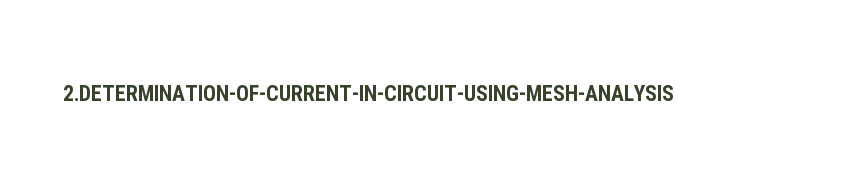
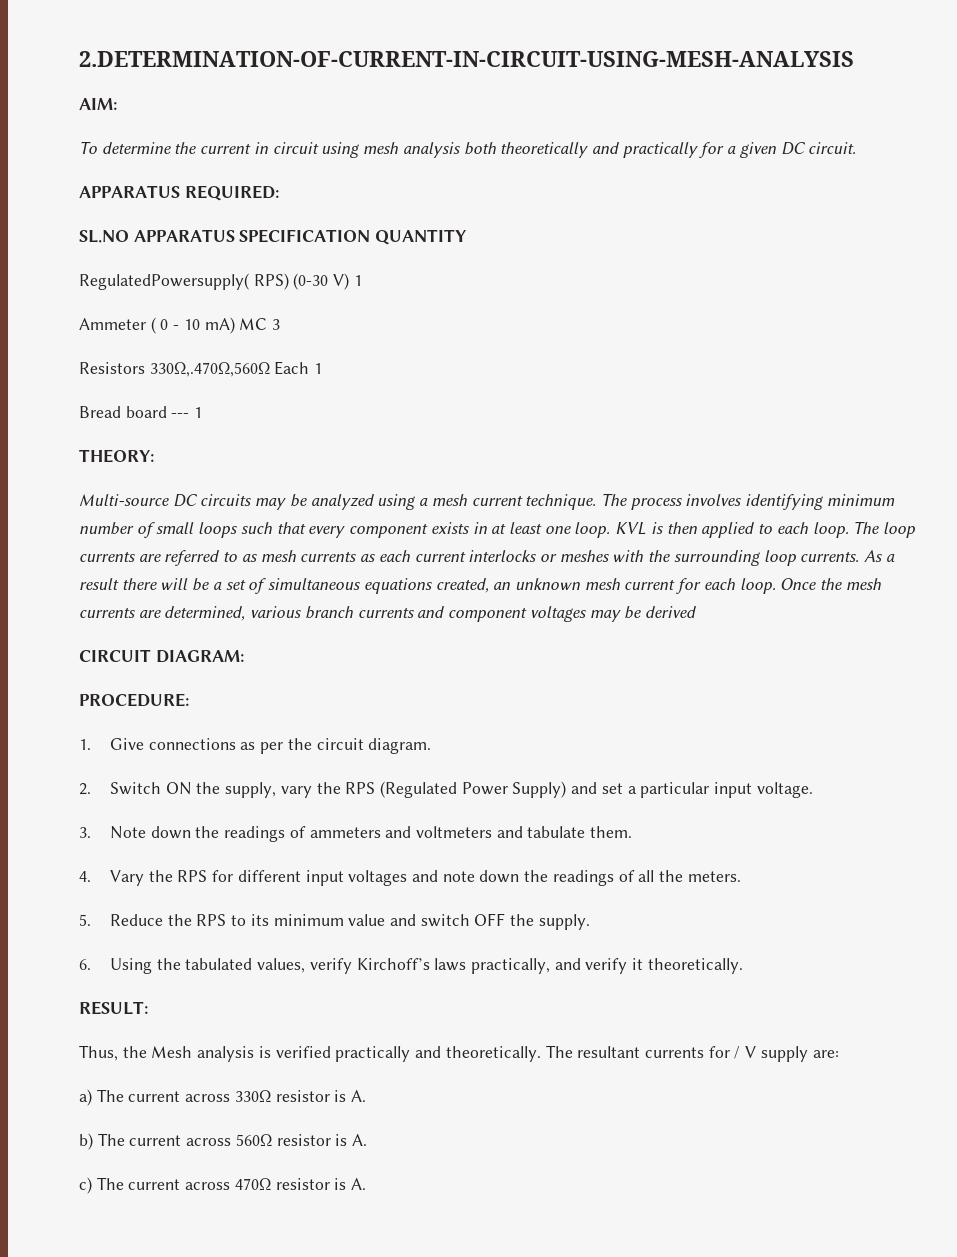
+ AIM:
+ To determine the current in circuit using mesh analysis both theoretically and practically for a given DC circuit.
+ APPARATUS REQUIRED:
+ SL.NO APPARATUS SPECIFICATION QUANTITY
+ RegulatedPowersupply( RPS) (0-30 V) 1
+ Ammeter ( 0 - 10 mA) MC 3
+ Resistors 330Ω,.470Ω,560Ω Each 1
+ Bread board --- 1
+ THEORY:
+ Multi-source DC circuits may be analyzed using a mesh current technique. The process involves identifying minimum number of small loops such that every component exists in at least one loop. KVL is then applied to each loop. The loop currents are referred to as mesh currents as each current interlocks or meshes with the surrounding loop currents. As a result there will be a set of simultaneous equations created, an unknown mesh current for each loop. Once the mesh currents are determined, various branch currents and component voltages may be derived
+ CIRCUIT DIAGRAM:
+ PROCEDURE:
+ 1. Give connections as per the circuit diagram.
+ 2. Switch ON the supply, vary the RPS (Regulated Power Supply) and set a particular input voltage.
+ 3. Note down the readings of ammeters and voltmeters and tabulate them.
+ 4. Vary the RPS for different input voltages and note down the readings of all the meters.
+ 5. Reduce the RPS to its minimum value and switch OFF the supply.
+ 6. Using the tabulated values, verify Kirchoff’s laws practically, and verify it theoretically.
+ RESULT:
+ Thus, the Mesh analysis is verified practically and theoretically. The resultant currents for / V supply are:
+ a) The current across 330Ω resistor is A.
+ b) The current across 560Ω resistor is A.
+ c) The current across 470Ω resistor is A.

